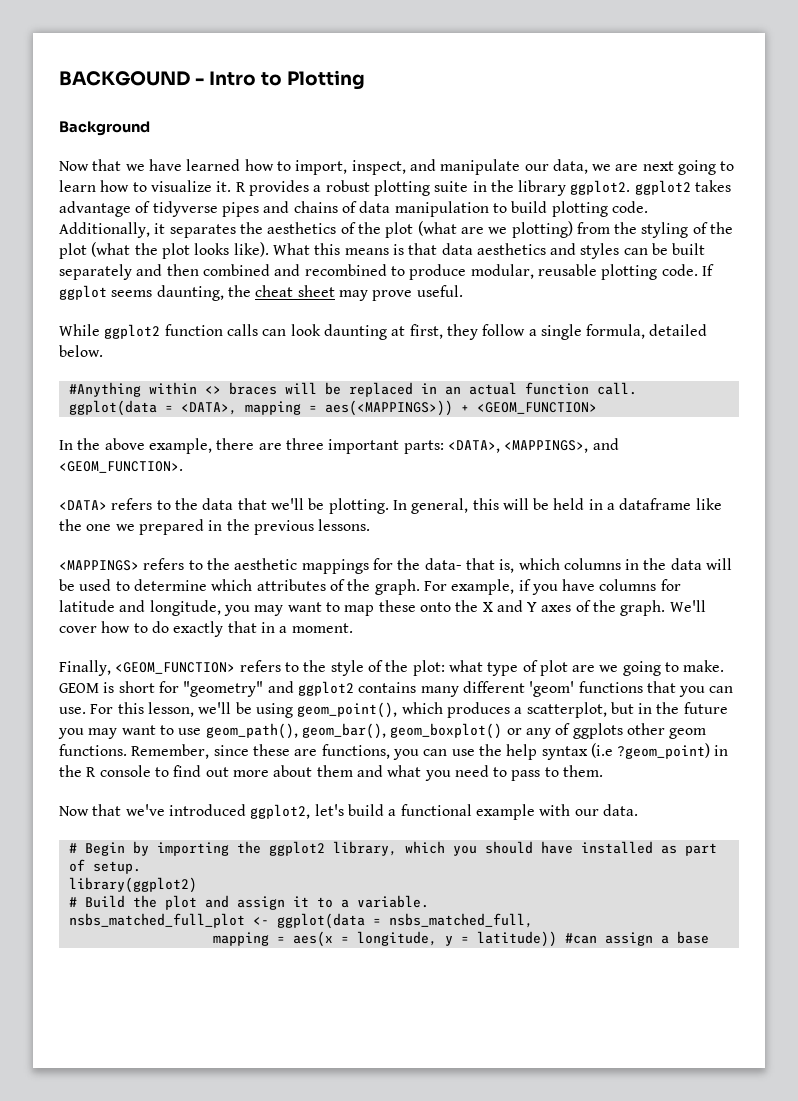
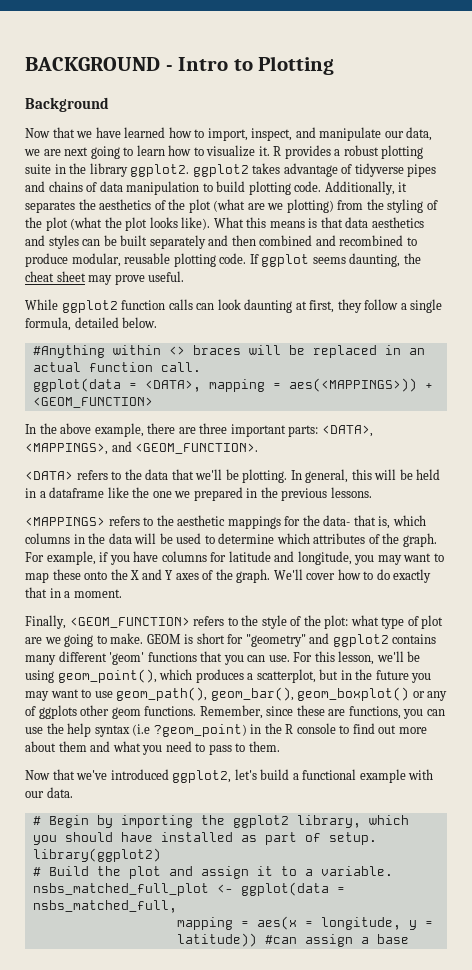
- BACKGOUND - Intro to Plotting
+ BACKGROUND - Intro to Plotting

